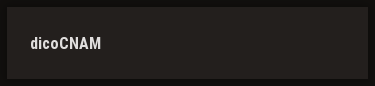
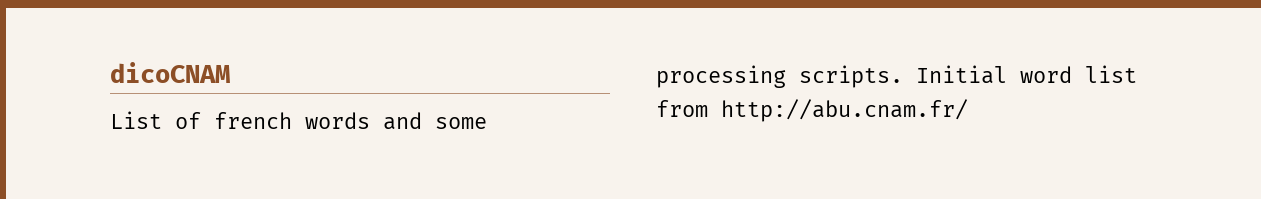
+ List of french words and some processing scripts. Initial word list from http://abu.cnam.fr/

